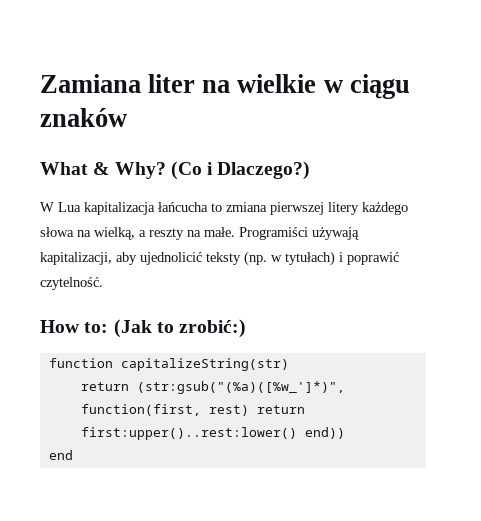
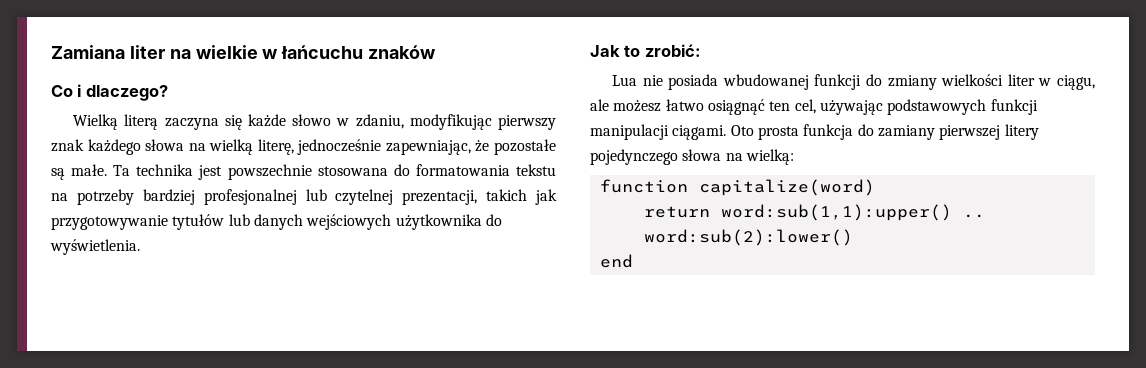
- Zamiana liter na wielkie w ciągu znaków
+ Zamiana liter na wielkie w łańcuchu znaków
- What & Why? (Co i Dlaczego?)
- W Lua kapitalizacja łańcucha to zmiana pierwszej litery każdego słowa na wielką, a reszty na małe. Programiści używają kapitalizacji, aby ujednolicić teksty (np. w tytułach) i poprawić czytelność.
- How to: (Jak to zrobić:)
+ Co i dlaczego?
+ Wielką literą zaczyna się każde słowo w zdaniu, modyfikując pierwszy znak każdego słowa na wielką literę, jednocześnie zapewniając, że pozostałe są małe. Ta technika jest powszechnie stosowana do formatowania tekstu na potrzeby bardziej profesjonalnej lub czytelnej prezentacji, takich jak przygotowywanie tytułów lub danych wejściowych użytkownika do wyświetlenia.
+ Jak to zrobić:
+ Lua nie posiada wbudowanej funkcji do zmiany wielkości liter w ciągu, ale możesz łatwo osiągnąć ten cel, używając podstawowych funkcji manipulacji ciągami. Oto prosta funkcja do zamiany pierwszej litery pojedynczego słowa na wielką:
- function capitalizeString(str)
- return (str:gsub("(%a)([%w_']*)", function(first, rest) return first:upper()..rest:lower() end))
+ function capitalize(word)
+ return word:sub(1,1):upper() .. word:sub(2):lower()

